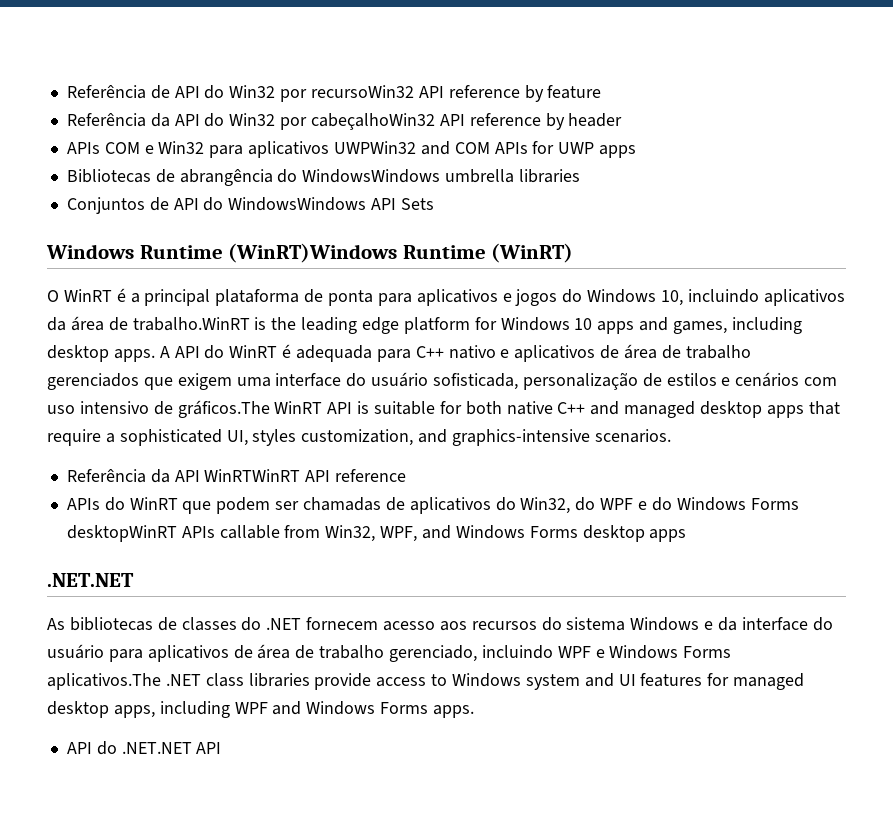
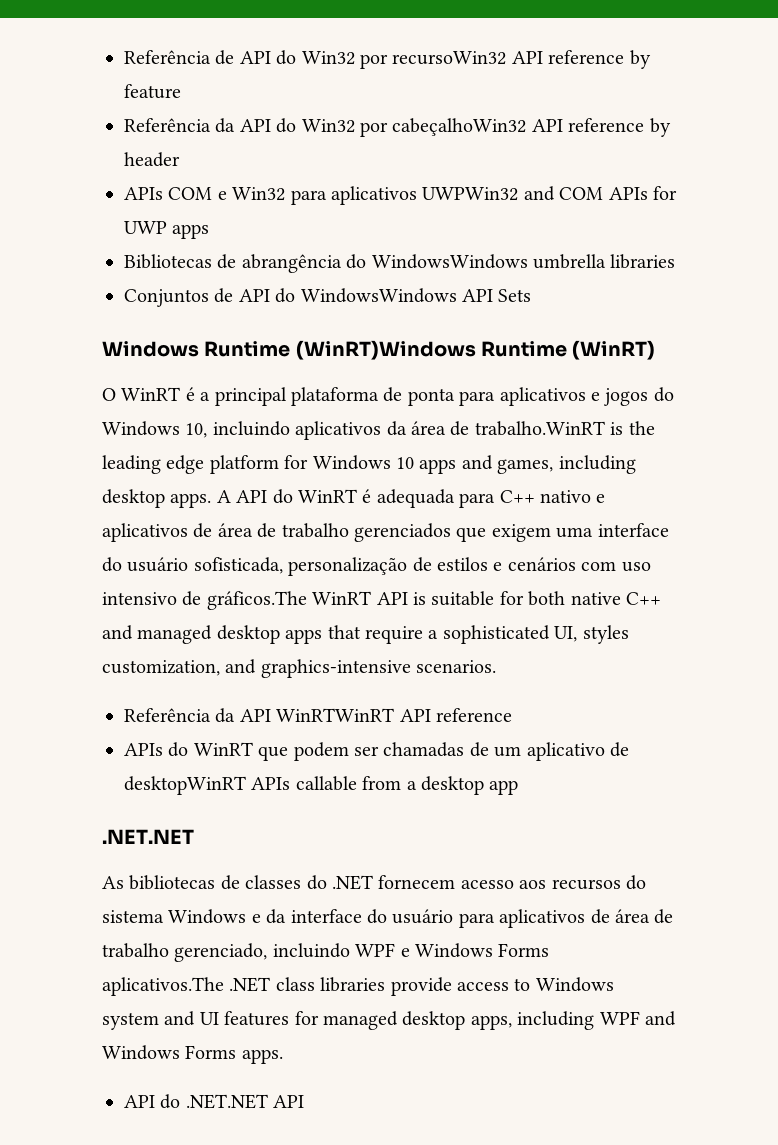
- APIs do WinRT que podem ser chamadas de aplicativos do Win32, do WPF e do Windows Forms desktopWinRT APIs callable from Win32, WPF, and Windows Forms desktop apps
+ APIs do WinRT que podem ser chamadas de um aplicativo de desktopWinRT APIs callable from a desktop app

